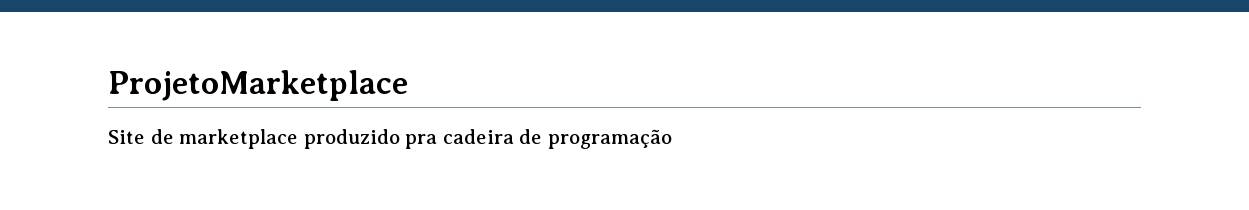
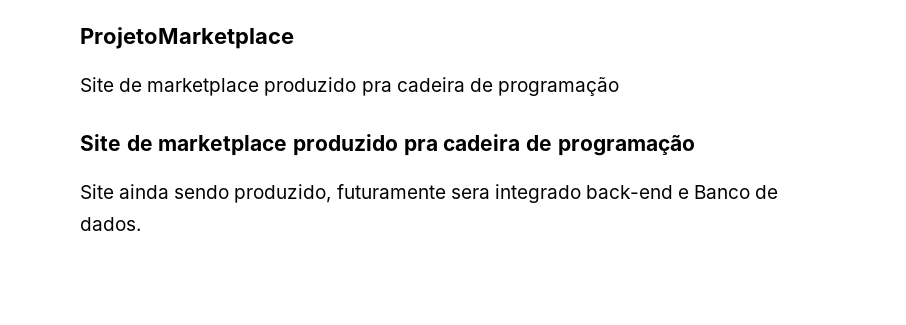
  ProjetoMarketplace
  Site de marketplace produzido pra cadeira de programação
+ Site de marketplace produzido pra cadeira de programação
+ Site ainda sendo produzido, futuramente sera integrado back-end e Banco de dados.

